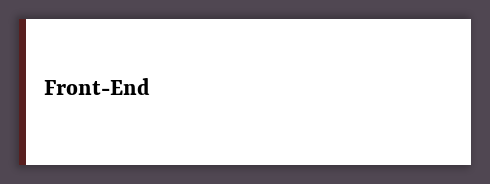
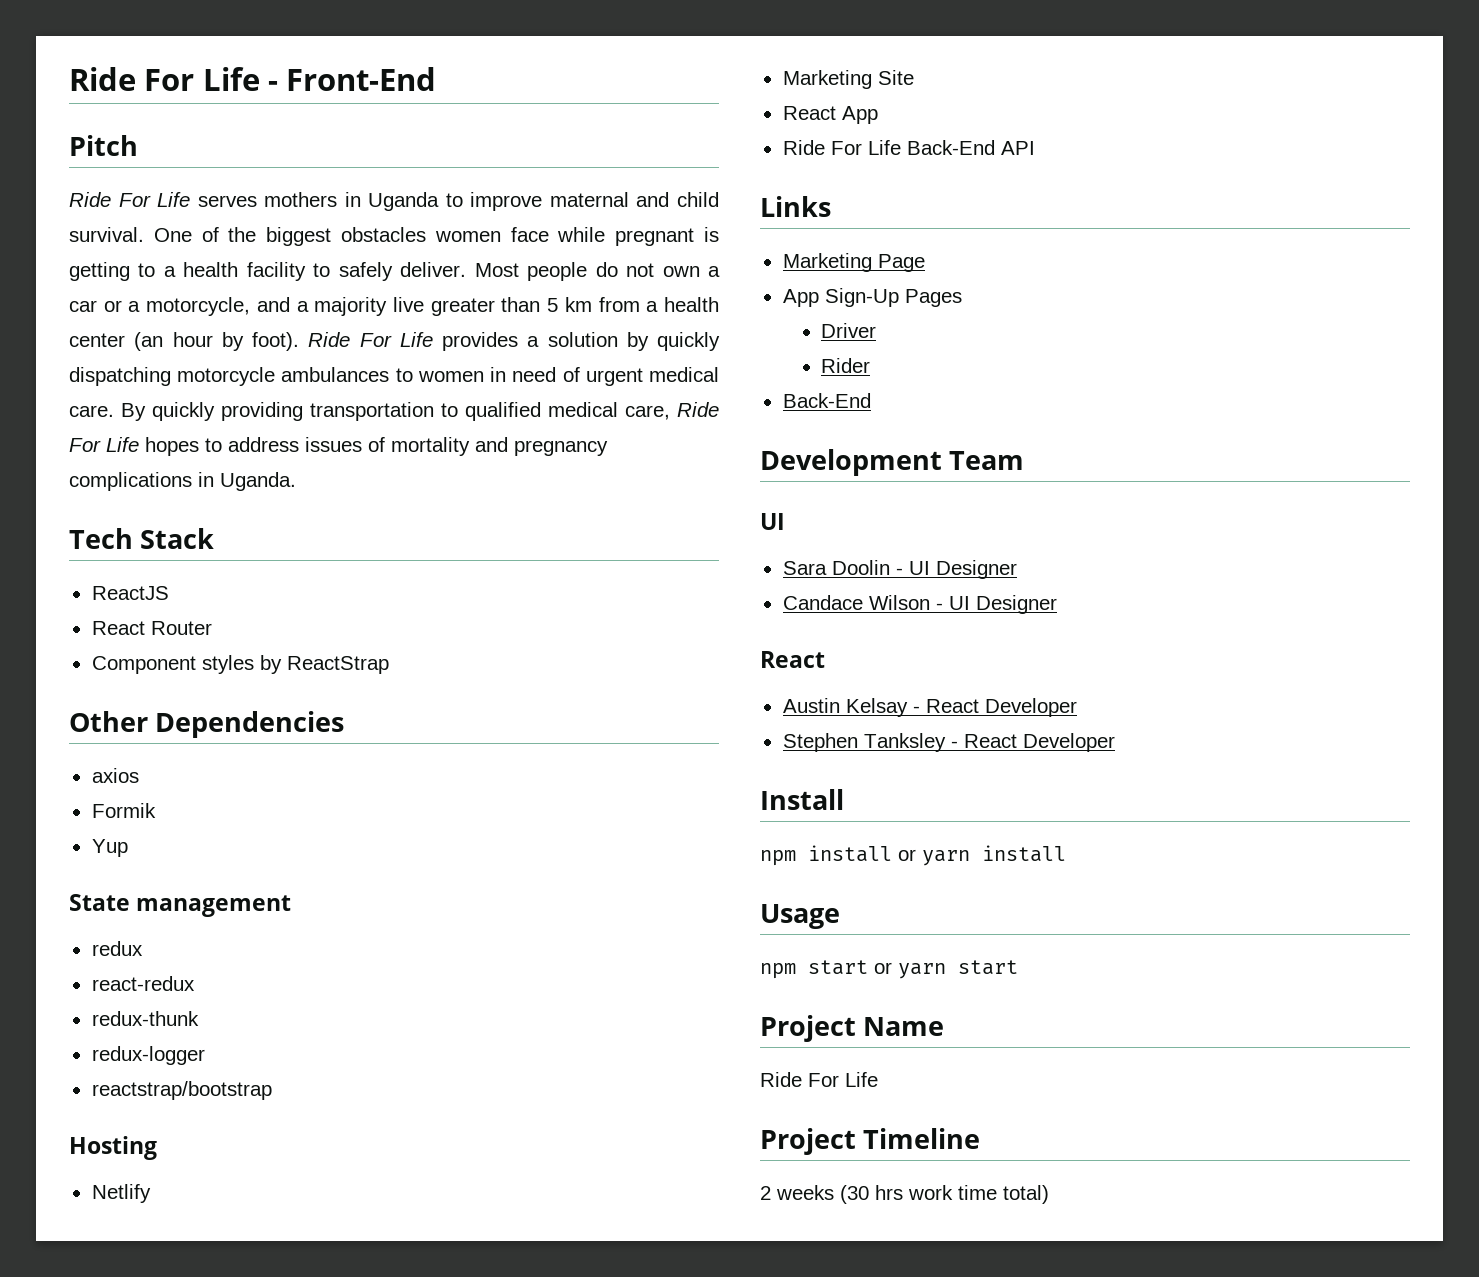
- Front-End
+ Ride For Life - Front-End
+ Pitch
+ Ride For Life serves mothers in Uganda to improve maternal and child survival. One of the biggest obstacles women face while pregnant is getting to a health facility to safely deliver. Most people do not own a car or a motorcycle, and a majority live greater than 5 km from a health center (an hour by foot). Ride For Life provides a solution by quickly dispatching motorcycle ambulances to women in need of urgent medical care. By quickly providing transportation to qualified medical care, Ride For Life hopes to address issues of mortality and pregnancy complications in Uganda.
+ Tech Stack
+ ReactJS
+ React Router
+ Component styles by ReactStrap
+ Other Dependencies
+ axios
+ Formik
+ Yup
+ State management
+ redux
+ react-redux
+ redux-thunk
+ redux-logger
+ reactstrap/bootstrap
+ Hosting
+ Netlify
+ Marketing Site
+ React App
+ Ride For Life Back-End API
+ Links
+ Marketing Page
+ App Sign-Up Pages
+ Driver
+ Rider
+ Back-End
+ Development Team
+ UI
+ Sara Doolin - UI Designer
+ Candace Wilson - UI Designer
+ React
+ Austin Kelsay - React Developer
+ Stephen Tanksley - React Developer
+ Install
+ npm install or yarn install
+ Usage
+ npm start or yarn start
+ Project Name
+ Ride For Life
+ Project Timeline
+ 2 weeks (30 hrs work time total)

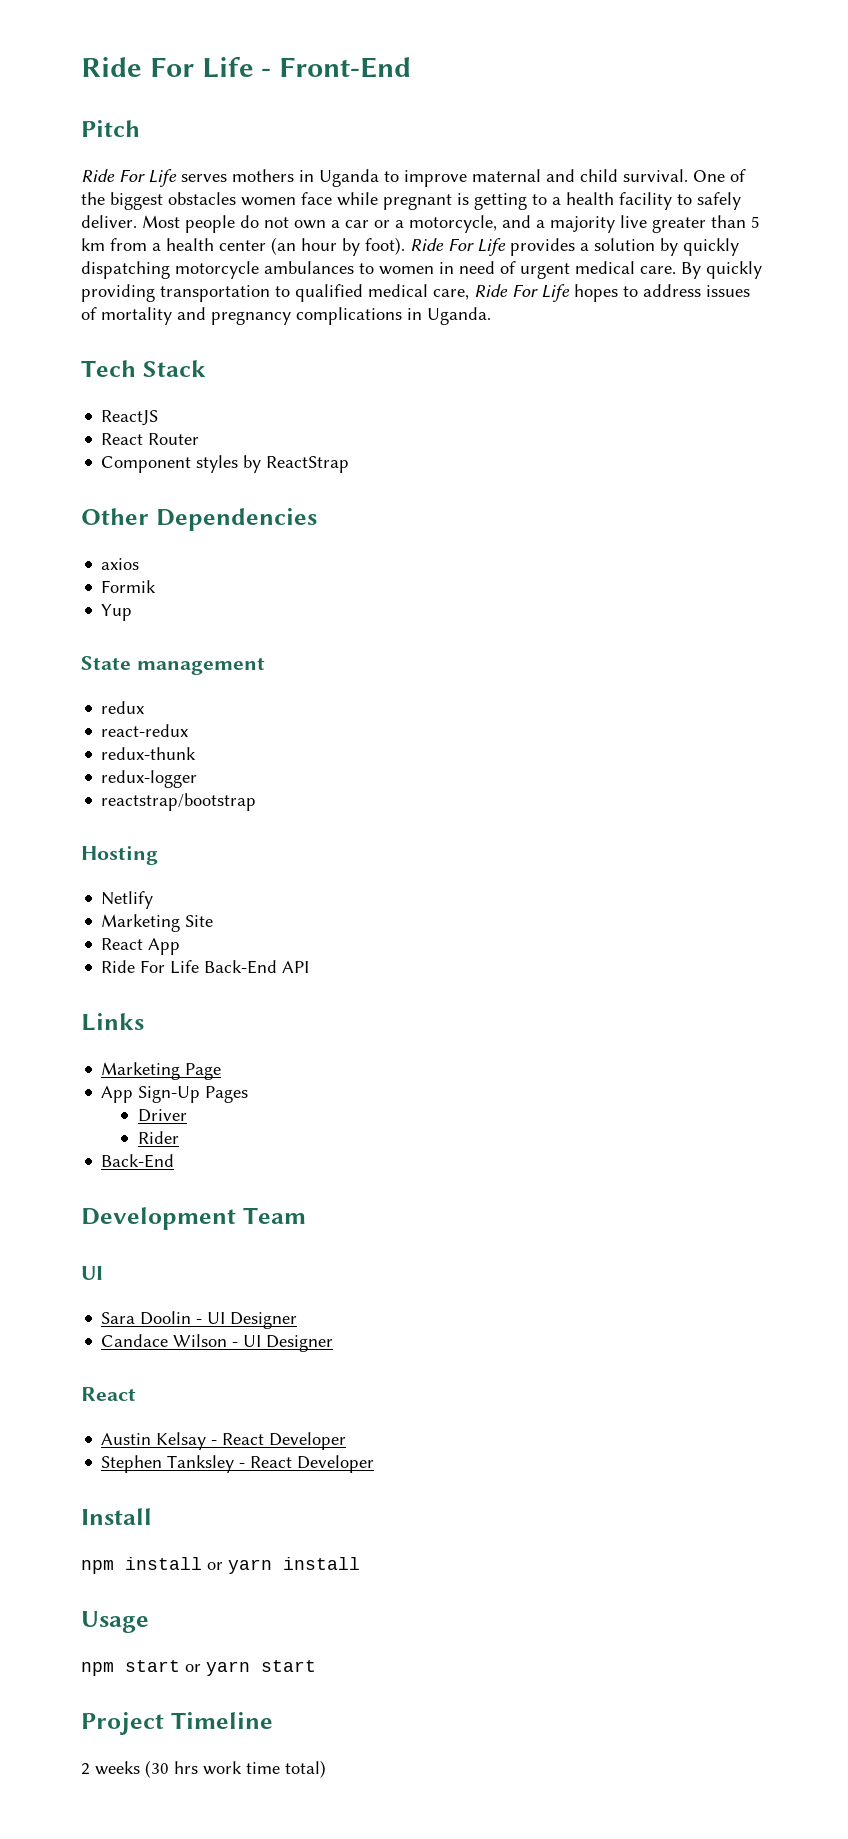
- Project Name
- Ride For Life

